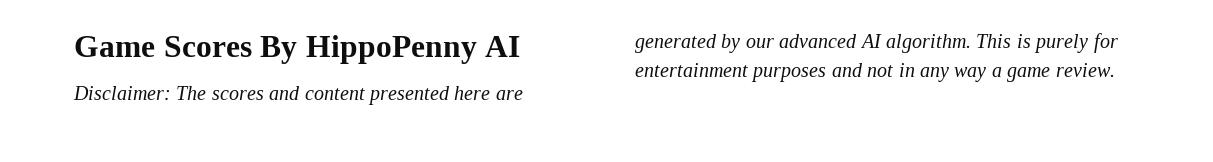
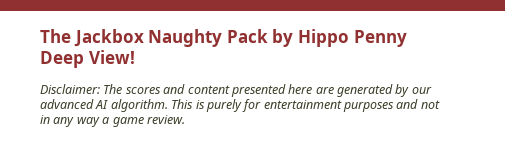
- Game Scores By HippoPenny AI
+ The Jackbox Naughty Pack by Hippo Penny Deep View!

